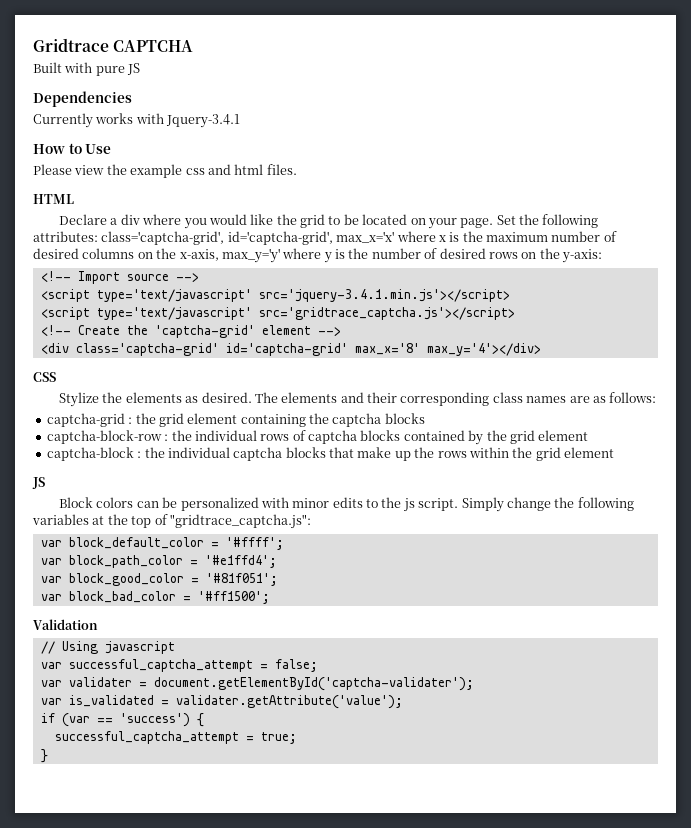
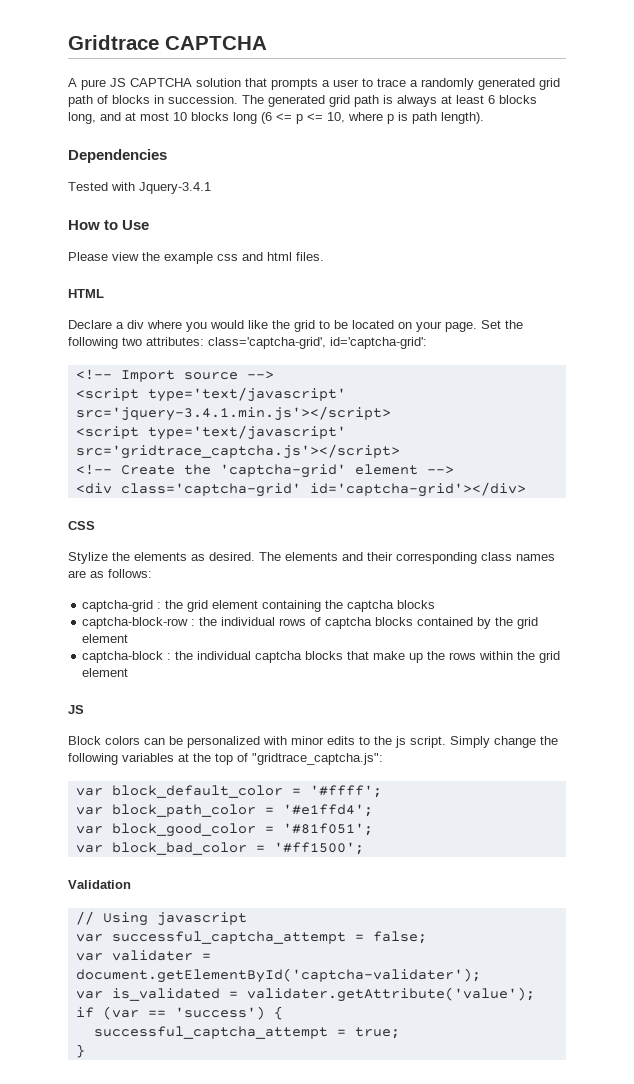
- Built with pure JS
+ A pure JS CAPTCHA solution that prompts a user to trace a randomly generated grid path of blocks in succession. The generated grid path is always at least 6 blocks long, and at most 10 blocks long (6 <= p <= 10, where p is path length).
- Currently works with Jquery-3.4.1
+ Tested with Jquery-3.4.1
- Set the following attributes: class='captcha-grid', id='captcha-grid', max_x='x' where x is the maximum number of desired columns on the x-axis, max_y='y' where y is the number of desired rows on the y-axis:
+ Set the following two attributes: class='captcha-grid', id='captcha-grid':
- <div class='captcha-grid' id='captcha-grid' max_x='8' max_y='4'></div>
+ <div class='captcha-grid' id='captcha-grid'></div>

